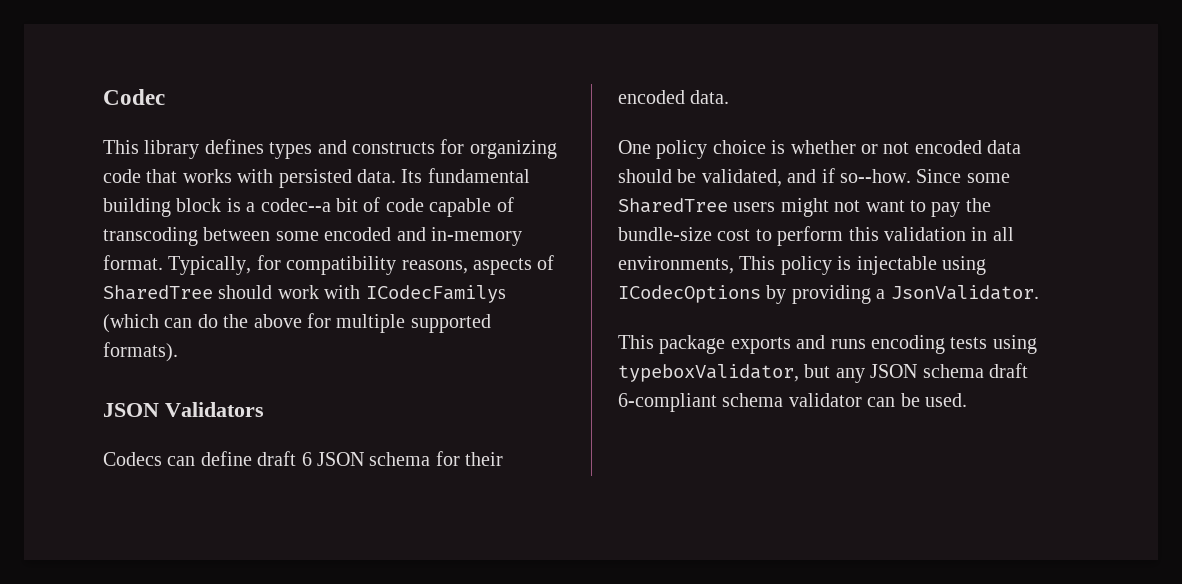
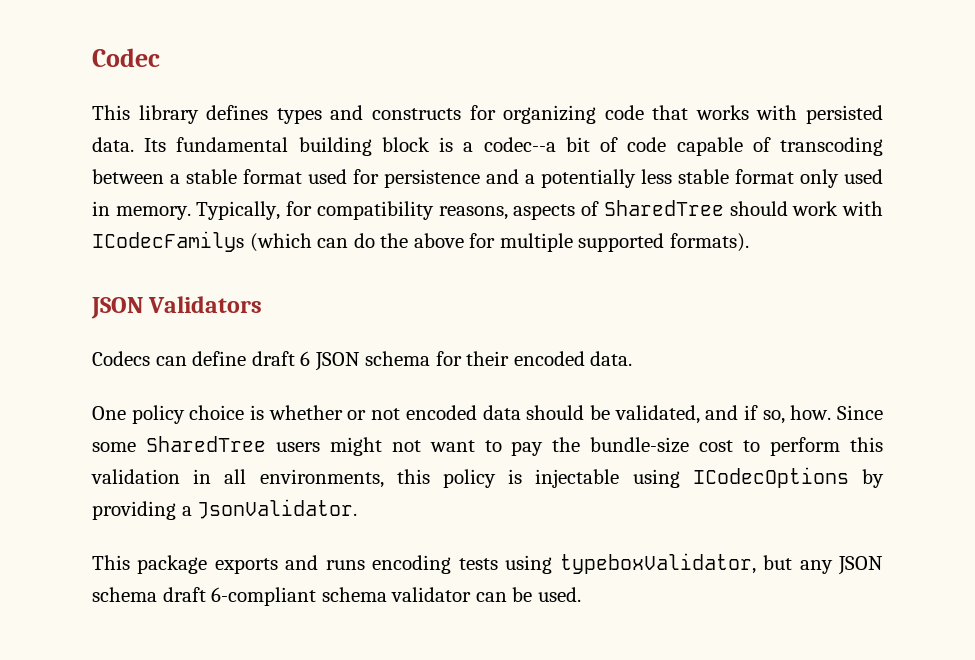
- Its fundamental building block is a codec--a bit of code capable of transcoding between some encoded and in-memory format.
+ Its fundamental building block is a codec--a bit of code capable of transcoding between a stable format used for persistence and a potentially less stable format only used in memory.
- One policy choice is whether or not encoded data should be validated, and if so--how.
+ One policy choice is whether or not encoded data should be validated, and if so, how.
- Since some SharedTree users might not want to pay the bundle-size cost to perform this validation in all environments, This policy is injectable using ICodecOptions by providing a JsonValidator.
+ Since some SharedTree users might not want to pay the bundle-size cost to perform this validation in all environments, this policy is injectable using ICodecOptions by providing a JsonValidator.

